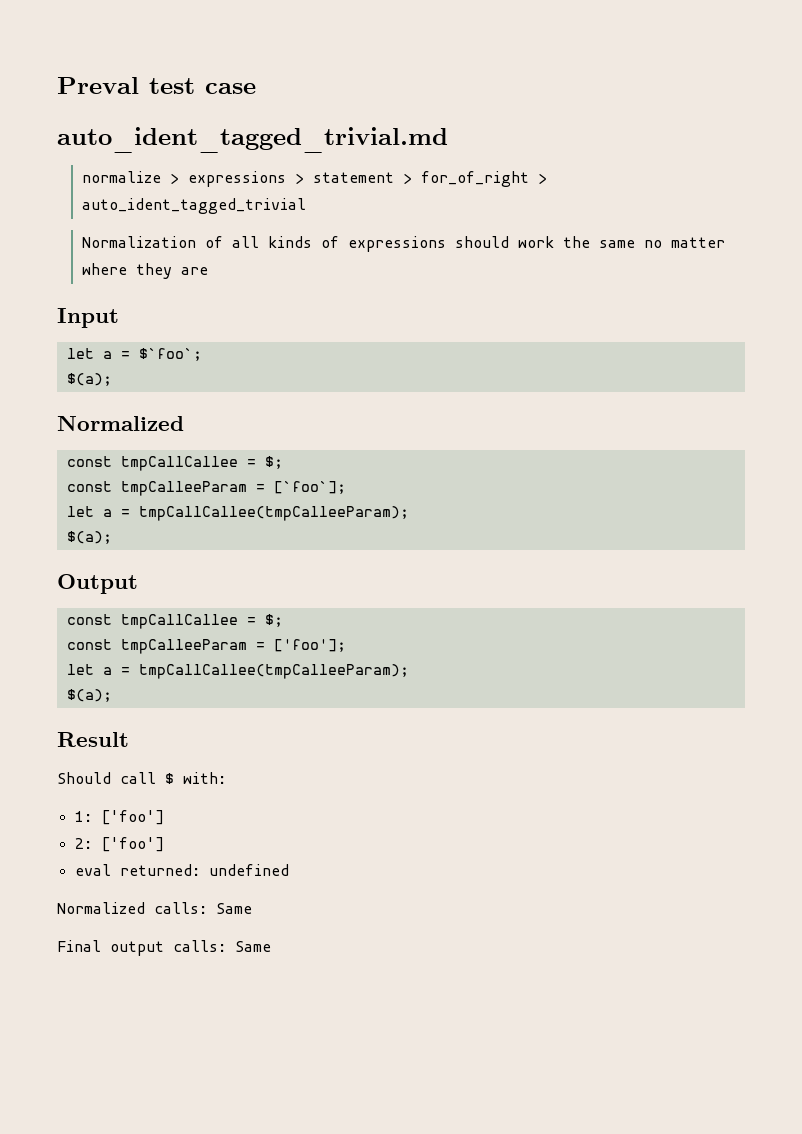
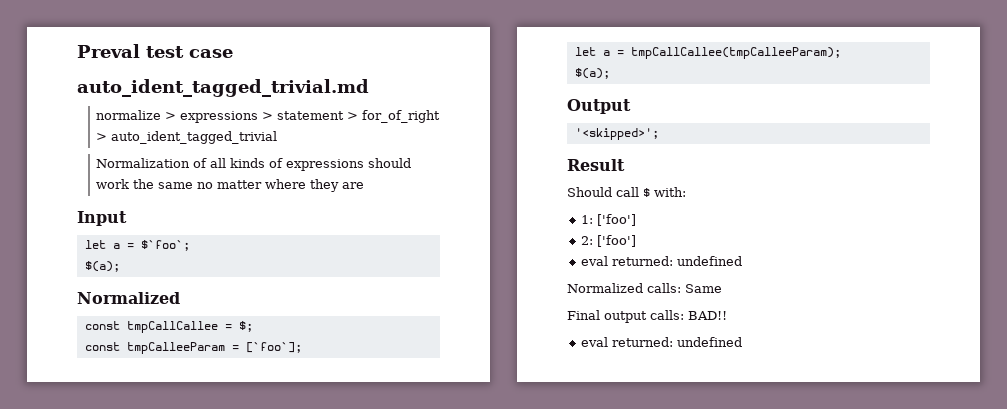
  Output
- const tmpCallCallee = $;
- const tmpCalleeParam = ['foo'];
- let a = tmpCallCallee(tmpCalleeParam);
- $(a);
+ '<skipped>';
- Final output calls: Same
+ Final output calls: BAD!!
+ eval returned: undefined

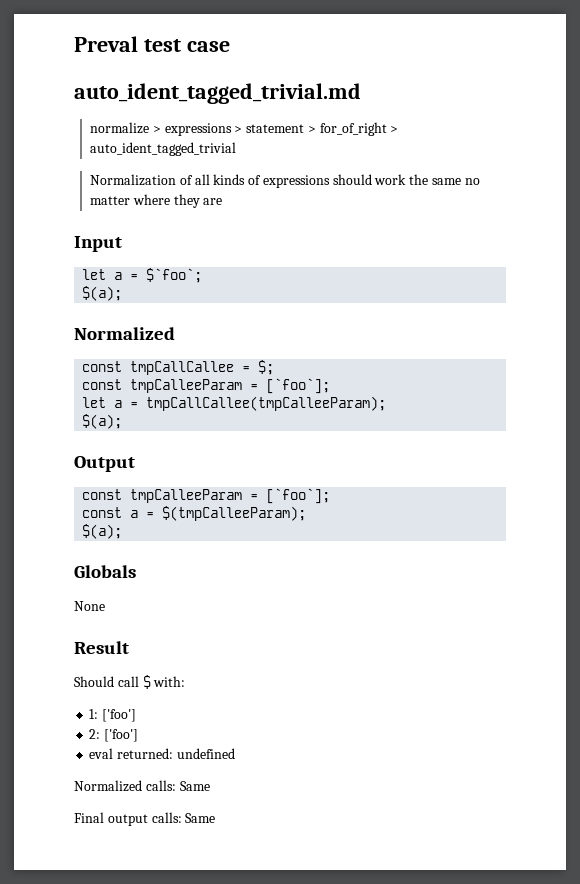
  Output
- '<skipped>';
+ const tmpCalleeParam = [`foo`];
+ const a = $(tmpCalleeParam);
+ $(a);
+ Globals
+ None
- Final output calls: BAD!!
- eval returned: undefined
+ Final output calls: Same

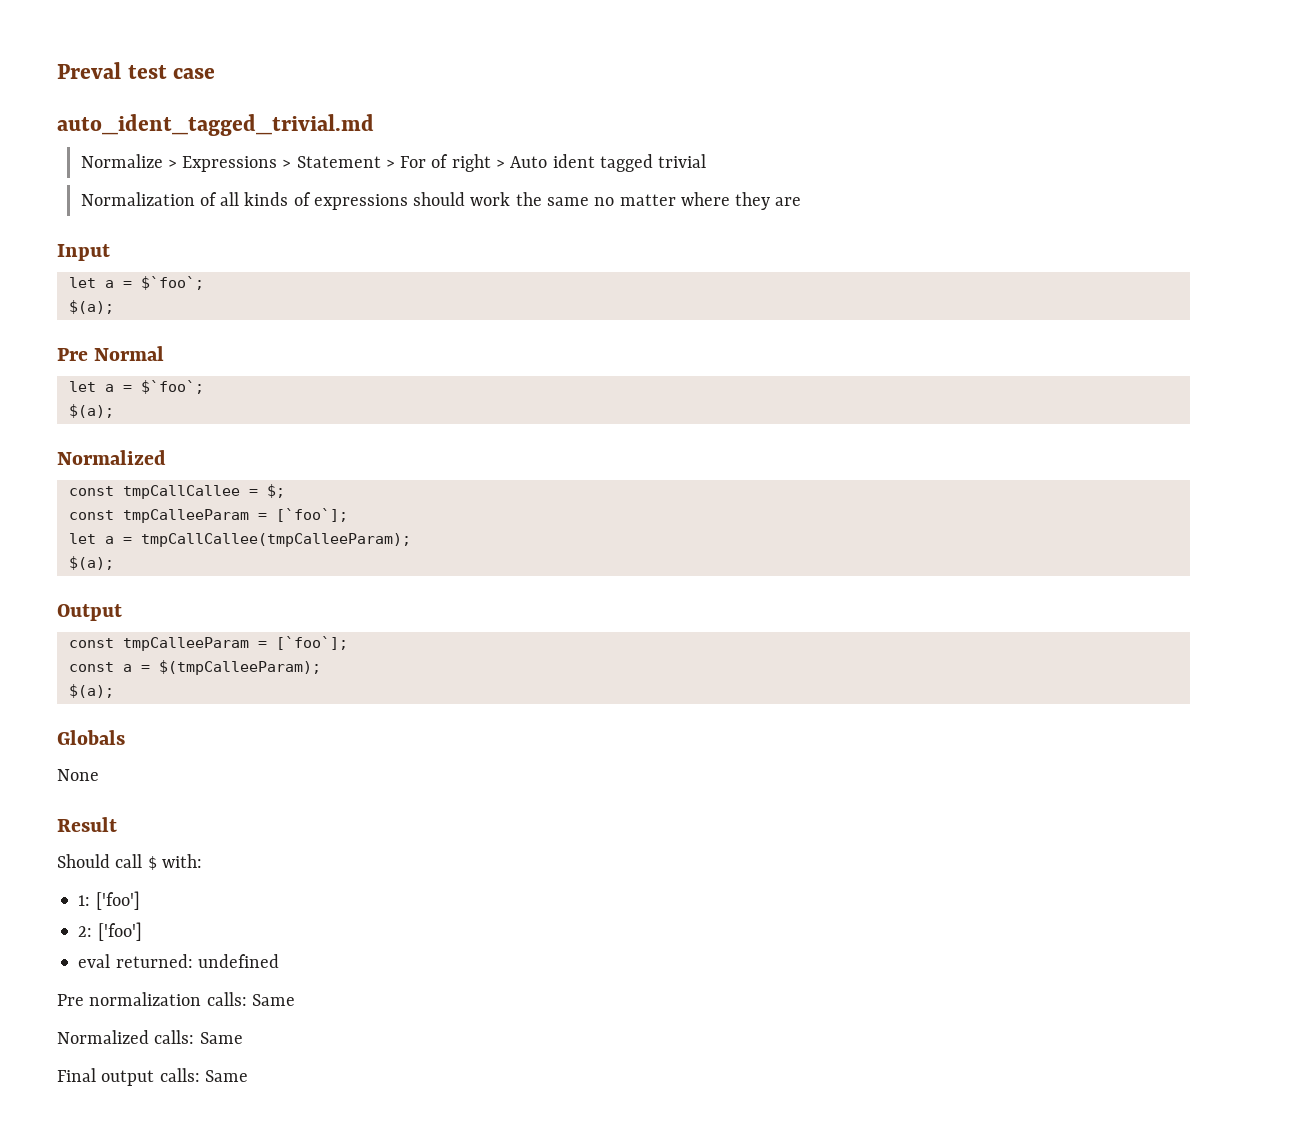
- normalize > expressions > statement > for_of_right > auto_ident_tagged_trivial
+ Normalize > Expressions > Statement > For of right > Auto ident tagged trivial
+ Pre Normal
+ let a = $`foo`;
+ $(a);
+ Pre normalization calls: Same

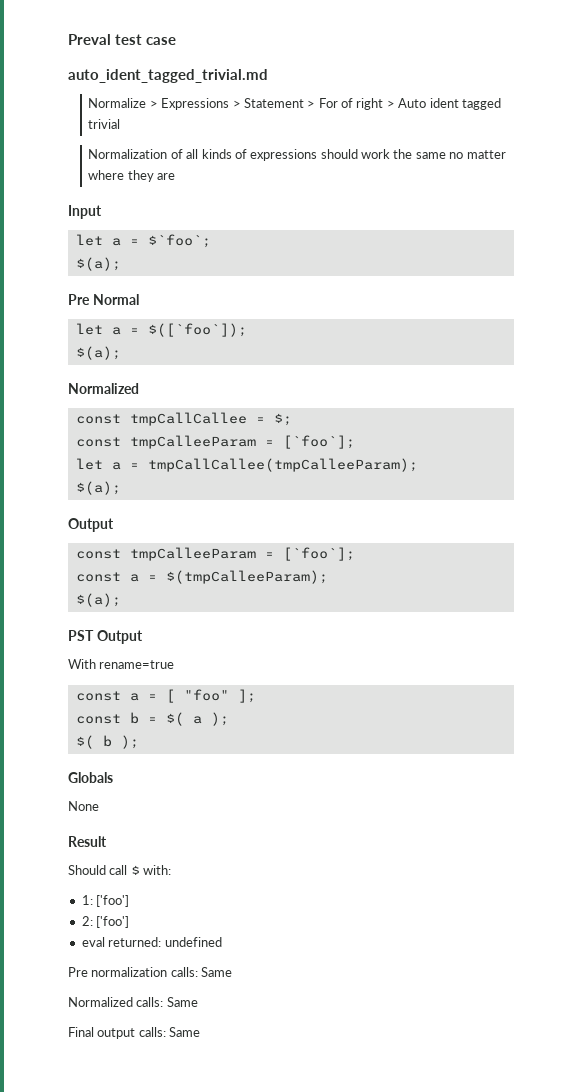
  Pre Normal
- let a = $`foo`;
+ let a = $([`foo`]);
+ PST Output
+ With rename=true
+ const a = [ "foo" ];
+ const b = $( a );
+ $( b );

